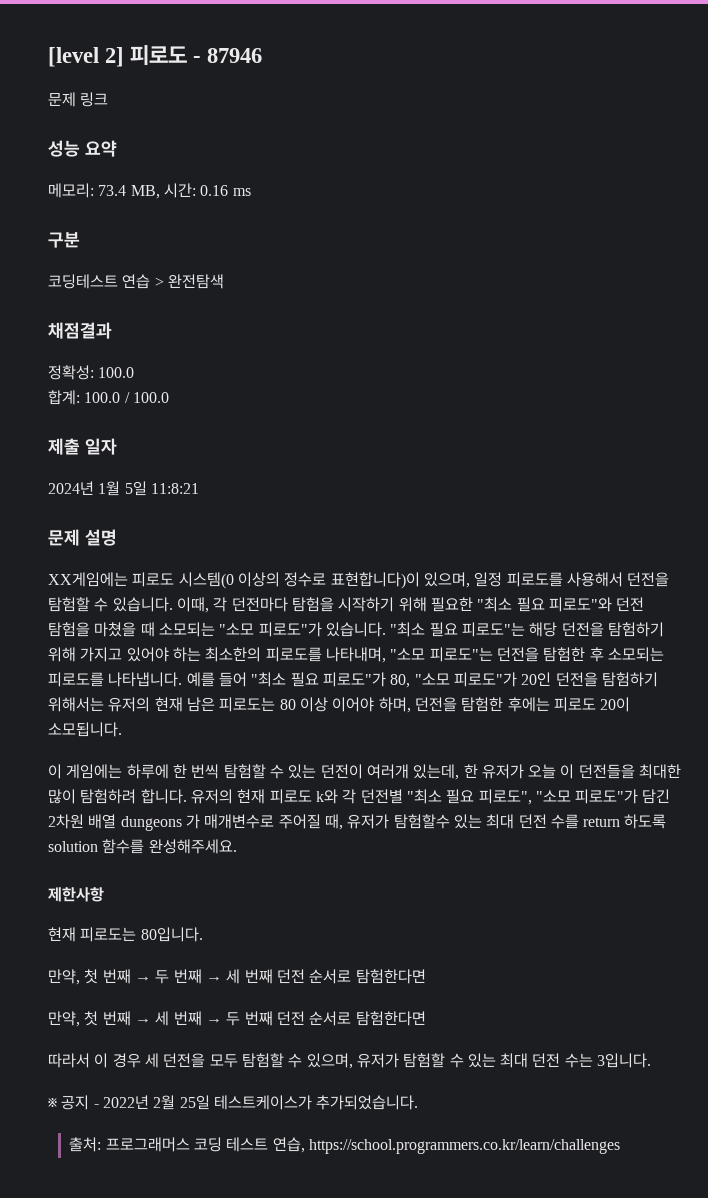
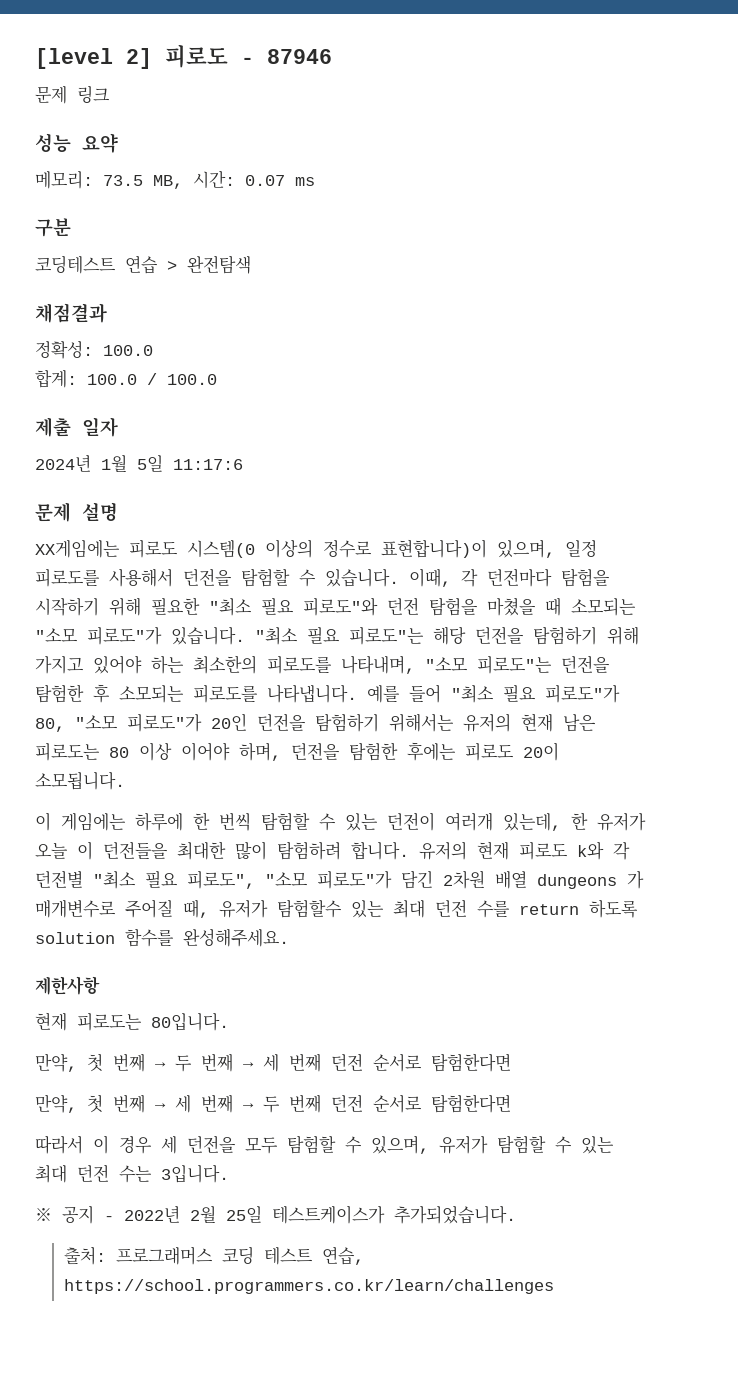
- 메모리: 73.4 MB, 시간: 0.16 ms
+ 메모리: 73.5 MB, 시간: 0.07 ms
- 2024년 1월 5일 11:8:21
+ 2024년 1월 5일 11:17:6

